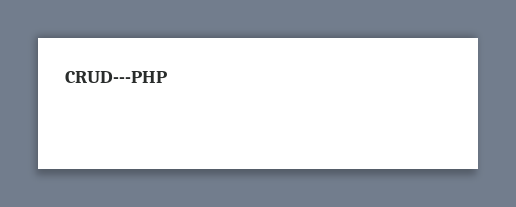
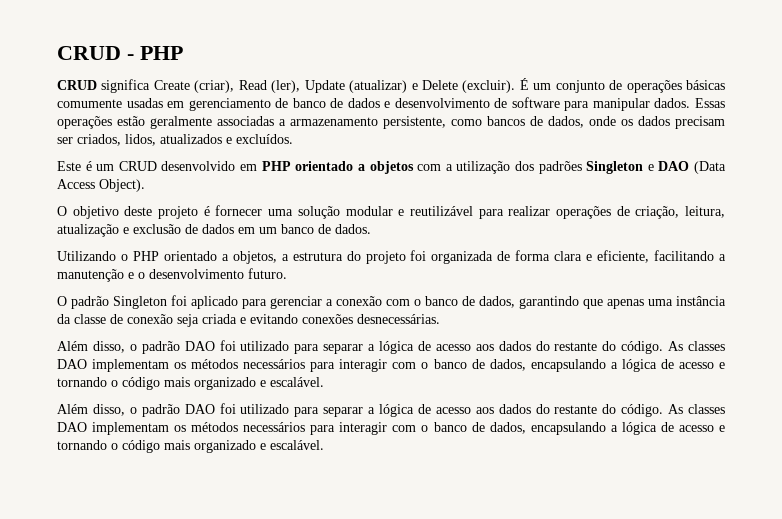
- CRUD---PHP
+ CRUD - PHP
+ CRUD significa Create (criar), Read (ler), Update (atualizar) e Delete (excluir). É um conjunto de operações básicas comumente usadas em gerenciamento de banco de dados e desenvolvimento de software para manipular dados. Essas operações estão geralmente associadas a armazenamento persistente, como bancos de dados, onde os dados precisam ser criados, lidos, atualizados e excluídos.
+ Este é um CRUD desenvolvido em PHP orientado a objetos com a utilização dos padrões Singleton e DAO (Data Access Object).
+ O objetivo deste projeto é fornecer uma solução modular e reutilizável para realizar operações de criação, leitura, atualização e exclusão de dados em um banco de dados.
+ Utilizando o PHP orientado a objetos, a estrutura do projeto foi organizada de forma clara e eficiente, facilitando a manutenção e o desenvolvimento futuro.
+ O padrão Singleton foi aplicado para gerenciar a conexão com o banco de dados, garantindo que apenas uma instância da classe de conexão seja criada e evitando conexões desnecessárias.
+ Além disso, o padrão DAO foi utilizado para separar a lógica de acesso aos dados do restante do código. As classes DAO implementam os métodos necessários para interagir com o banco de dados, encapsulando a lógica de acesso e tornando o código mais organizado e escalável.
+ Além disso, o padrão DAO foi utilizado para separar a lógica de acesso aos dados do restante do código. As classes DAO implementam os métodos necessários para interagir com o banco de dados, encapsulando a lógica de acesso e tornando o código mais organizado e escalável.

